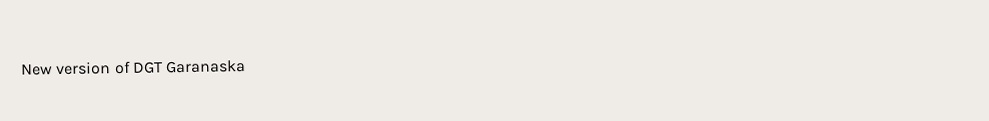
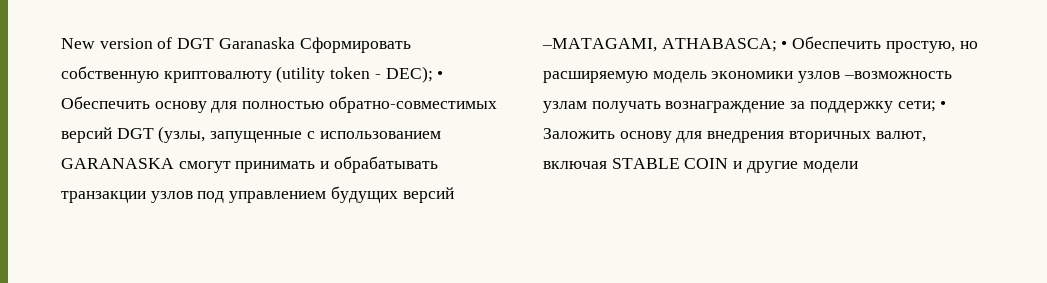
- New version of DGT Garanaska
+ New version of DGT Garanaska Сформировать собственную криптовалюту (utility token - DEC); • Обеспечить основу для полностью обратно-совместимых версий DGT (узлы, запущенные с использованием GARANASKA смогут принимать и обрабатывать транзакции узлов под управлением будущих версий –MATAGAMI, ATHABASCA; • Обеспечить простую, но расширяемую модель экономики узлов –возможность узлам получать вознаграждение за поддержку сети; • Заложить основу для внедрения вторичных валют, включая STABLE COIN и другие модели

